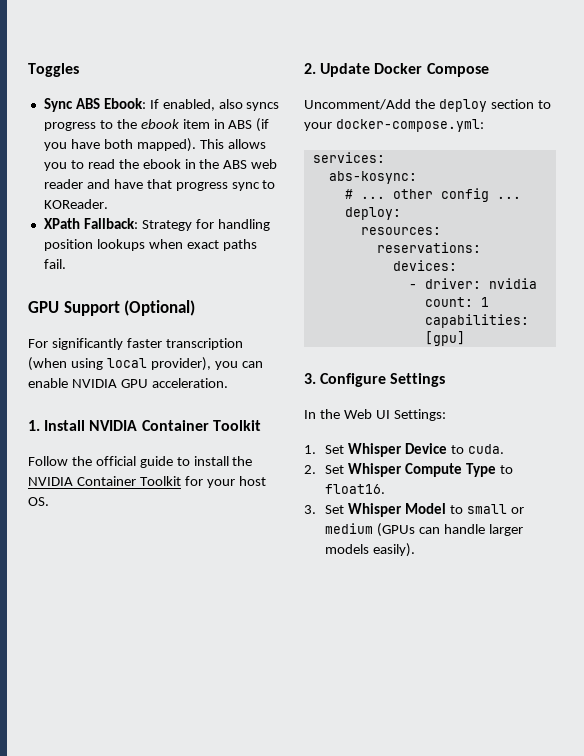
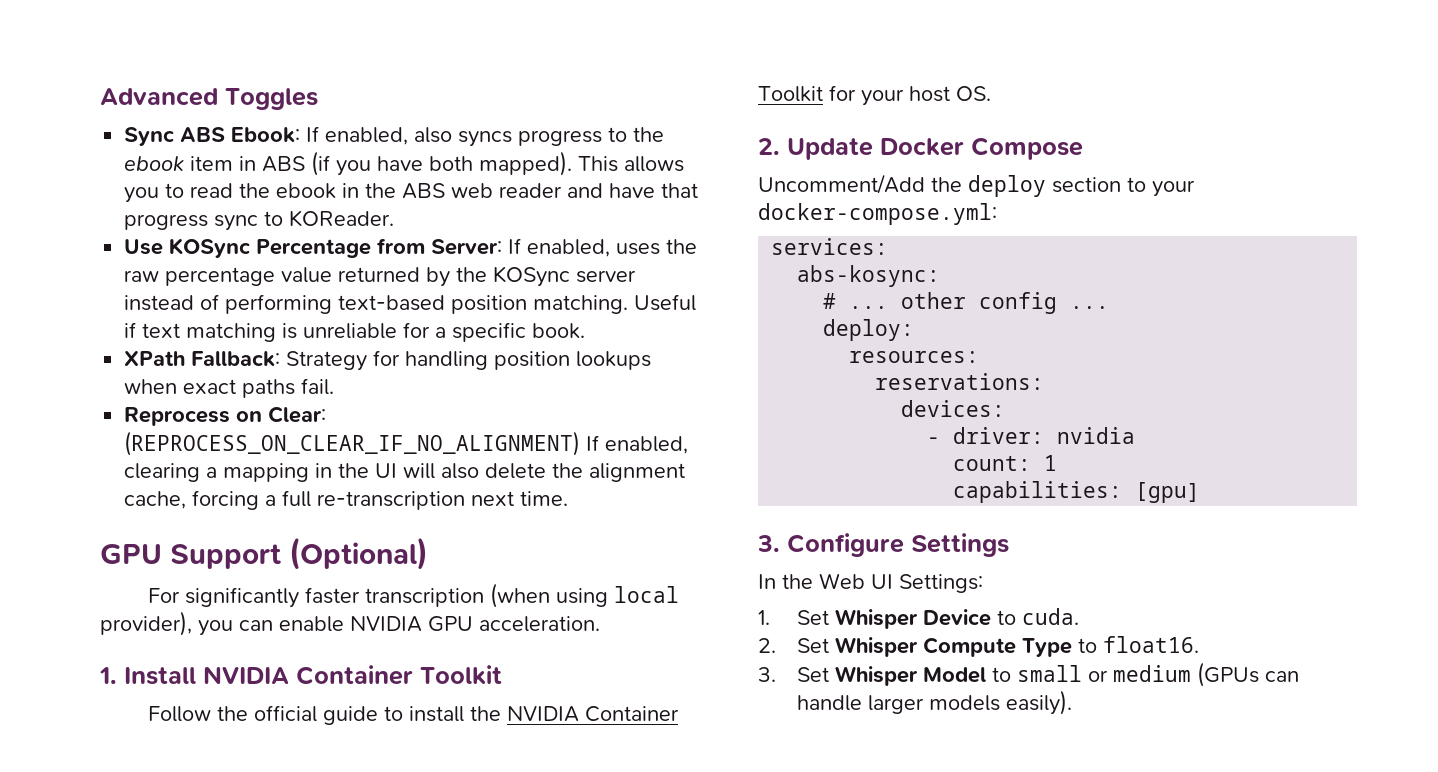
- Toggles
+ Advanced Toggles
+ Use KOSync Percentage from Server: If enabled, uses the raw percentage value returned by the KOSync server instead of performing text-based position matching. Useful if text matching is unreliable for a specific book.
+ Reprocess on Clear: (REPROCESS_ON_CLEAR_IF_NO_ALIGNMENT) If enabled, clearing a mapping in the UI will also delete the alignment cache, forcing a full re-transcription next time.

